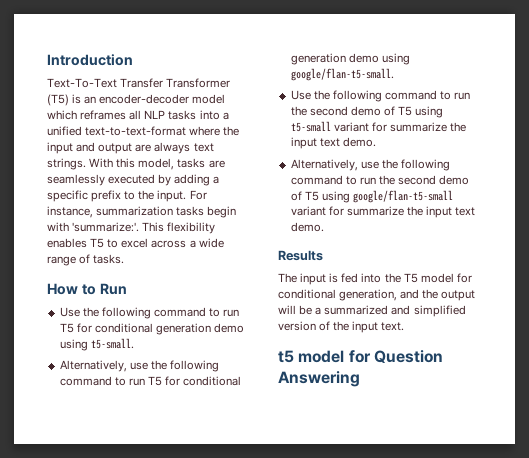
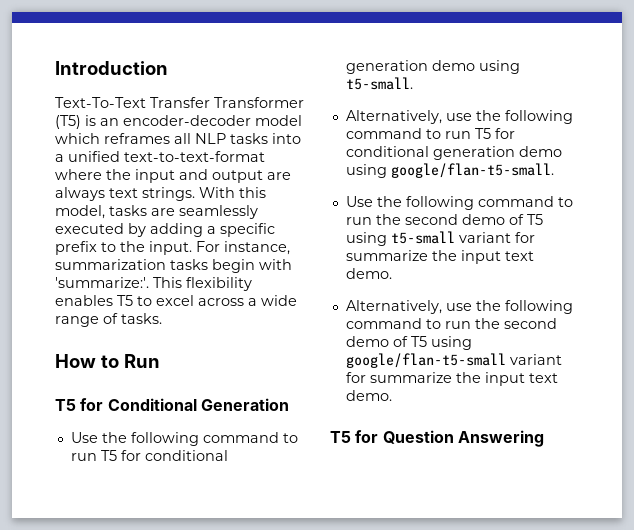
+ T5 for Conditional Generation
- Results
- The input is fed into the T5 model for conditional generation, and the output will be a summarized and simplified version of the input text.
- t5 model for Question Answering
+ T5 for Question Answering

